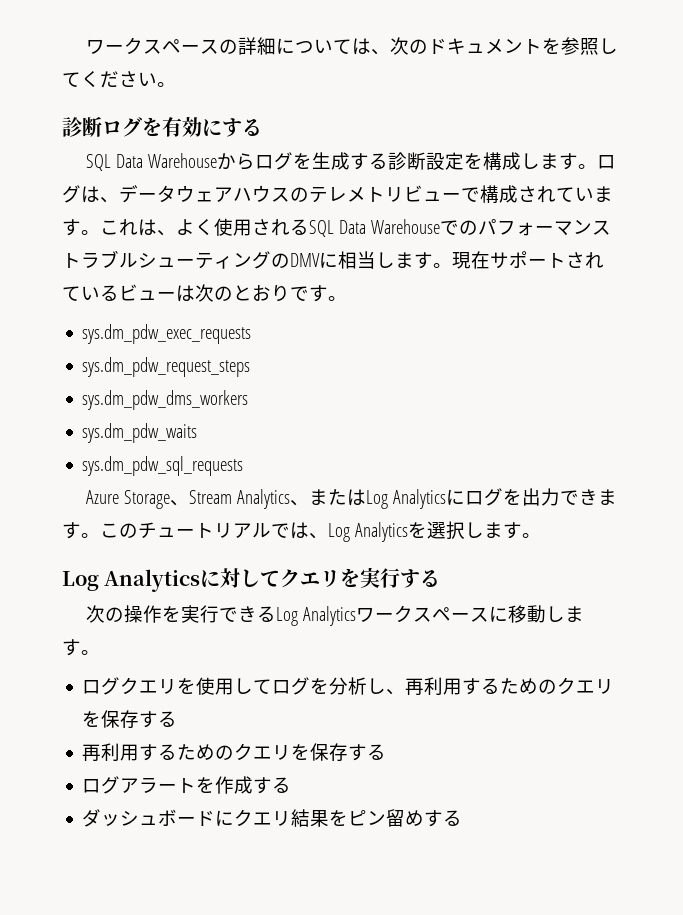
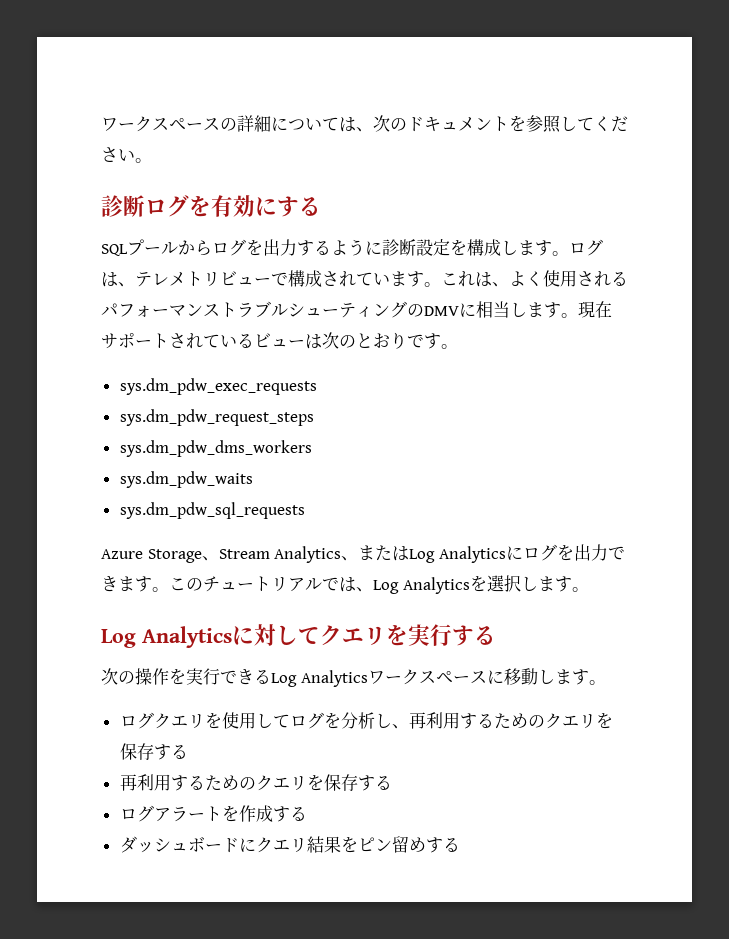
- SQL Data Warehouseからログを生成する診断設定を構成します。
+ SQLプールからログを出力するように診断設定を構成します。
- ログは、データウェアハウスのテレメトリビューで構成されています。
+ ログは、テレメトリビューで構成されています。
- これは、よく使用されるSQL Data WarehouseでのパフォーマンストラブルシューティングのDMVに相当します。
+ これは、よく使用されるパフォーマンストラブルシューティングのDMVに相当します。

